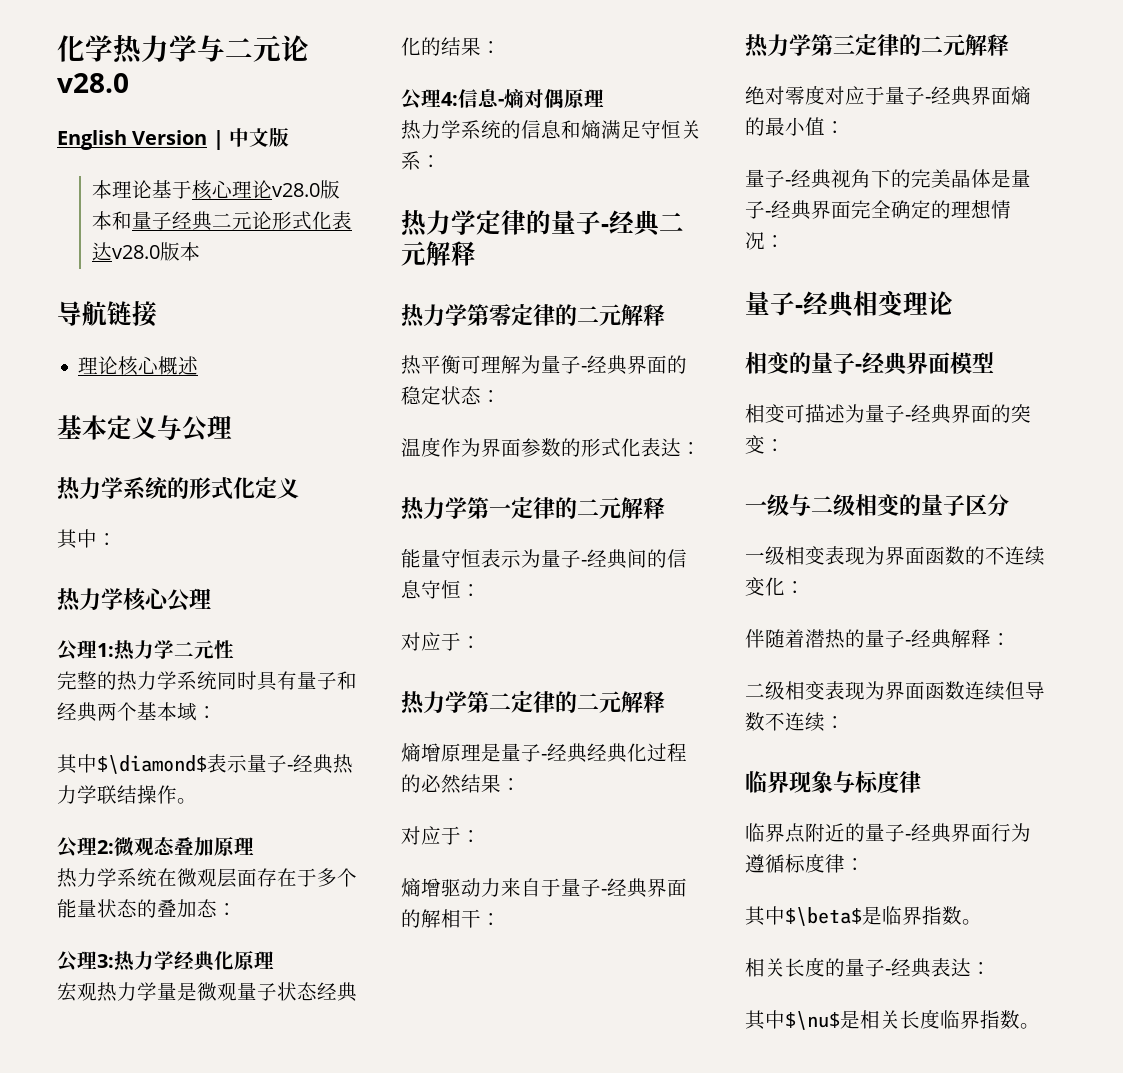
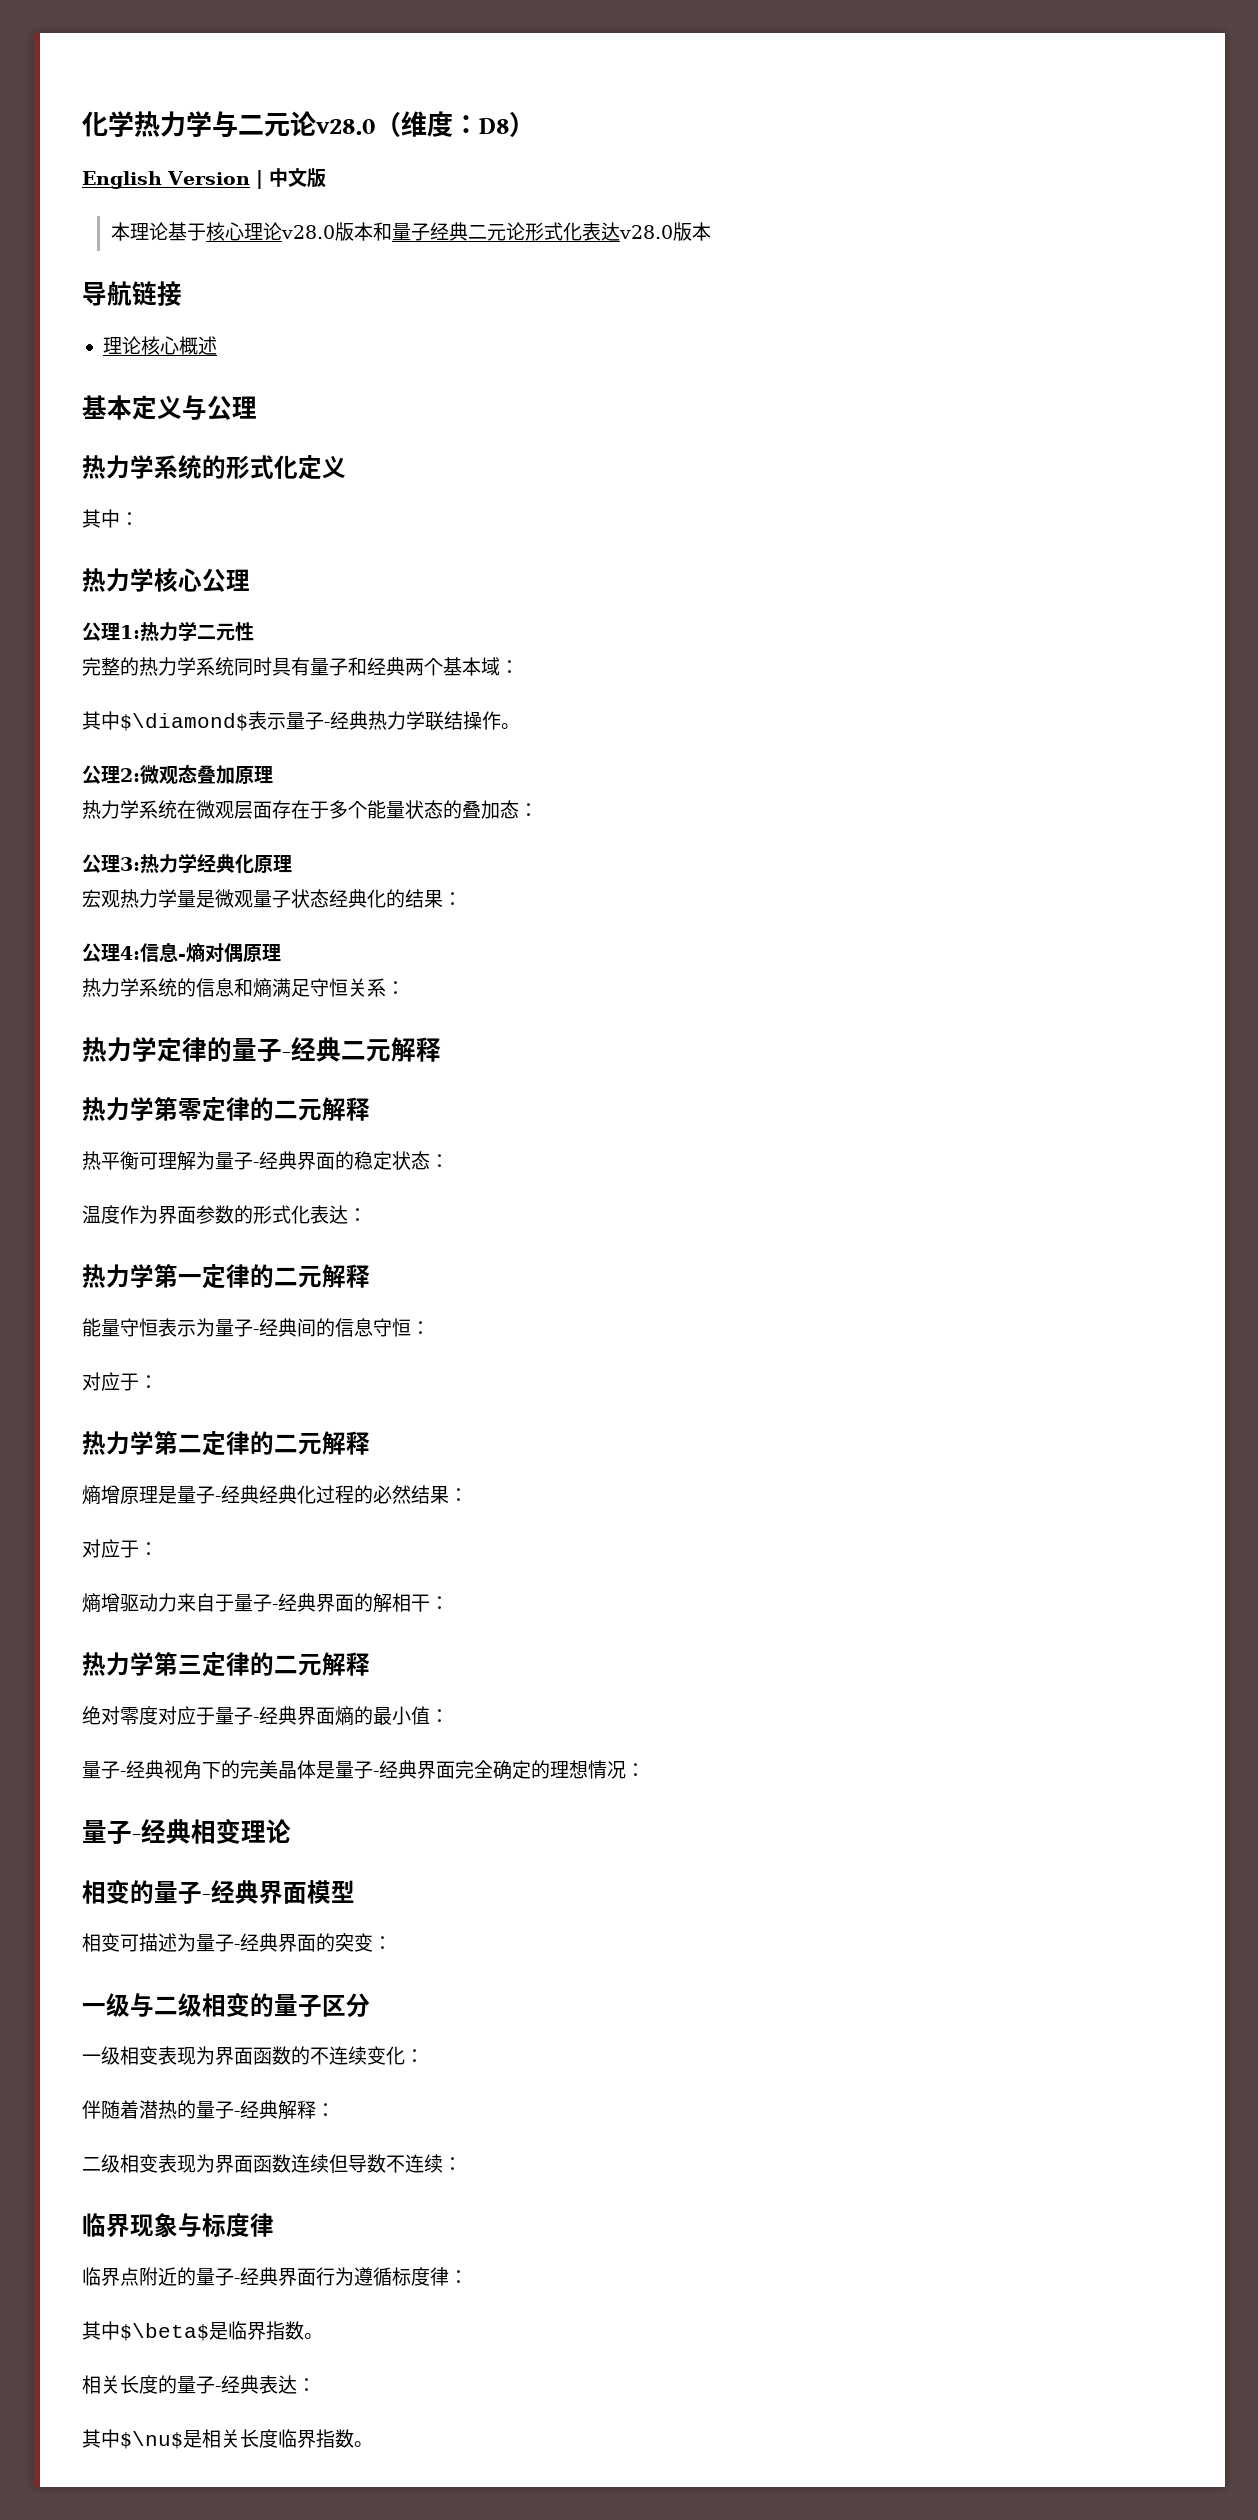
- 化学热力学与二元论v28.0
+ 化学热力学与二元论v28.0（维度：D8）

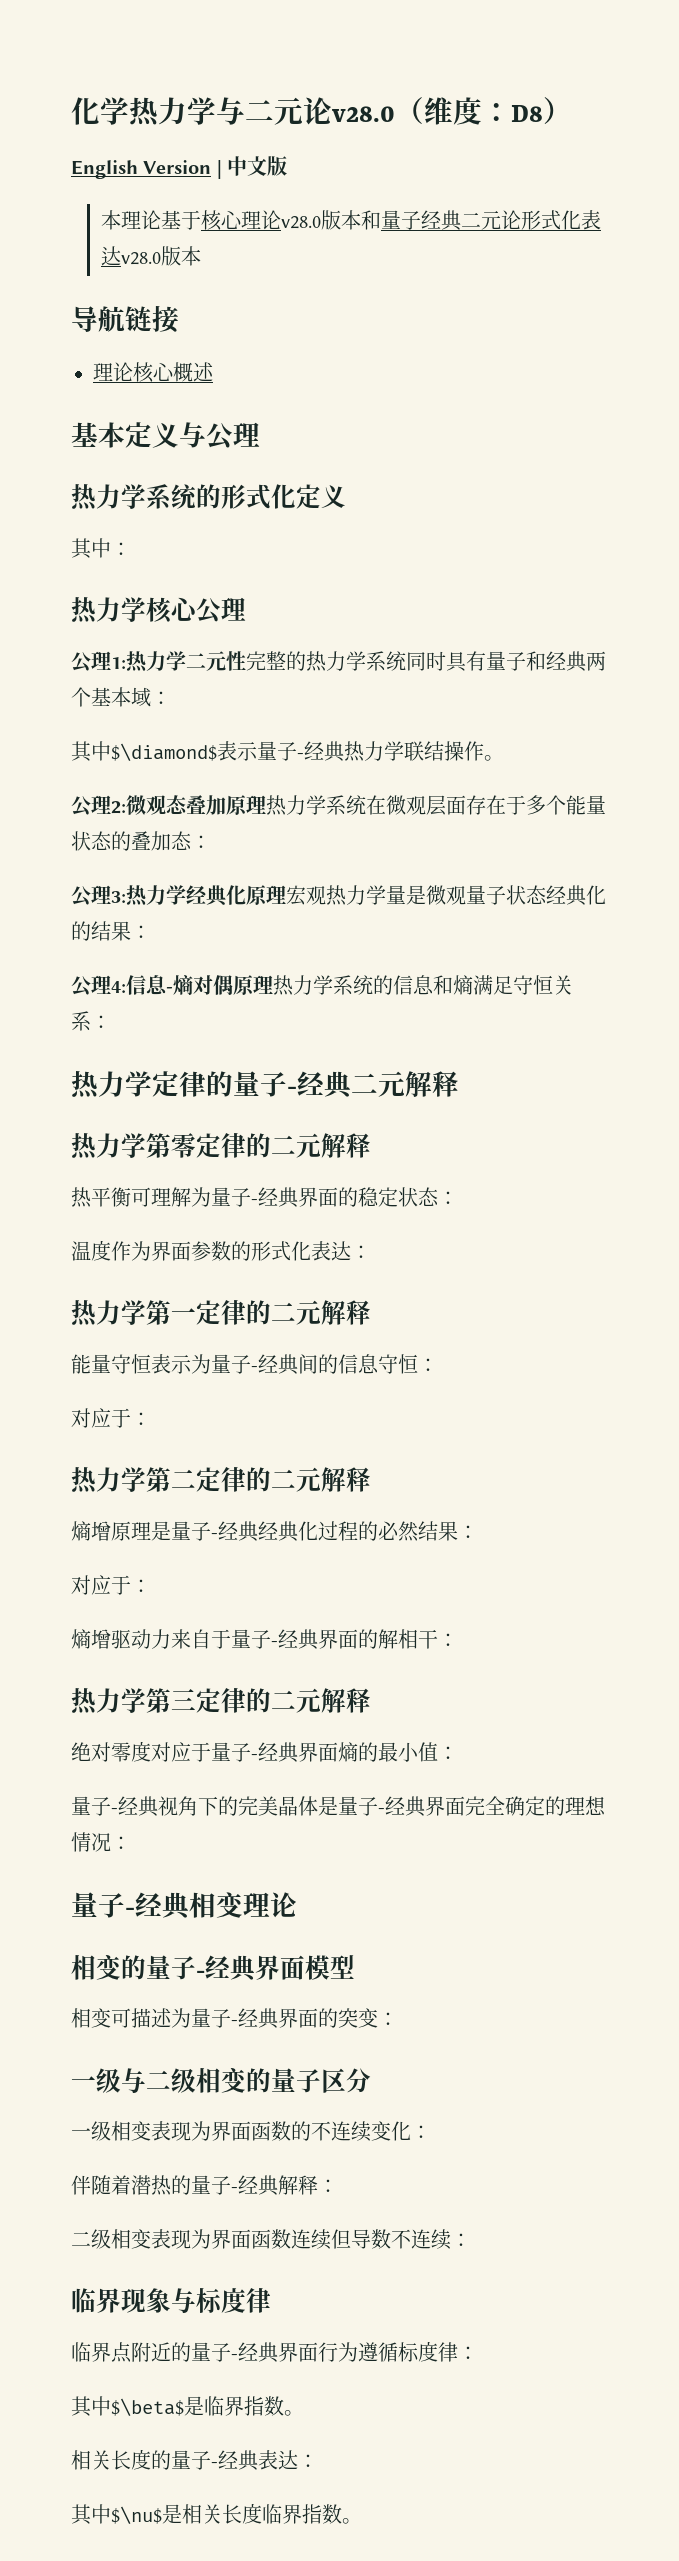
- 公理1:热力学二元性
- 完整的热力学系统同时具有量子和经典两个基本域：
+ 公理1:热力学二元性完整的热力学系统同时具有量子和经典两个基本域：
- 公理2:微观态叠加原理
- 热力学系统在微观层面存在于多个能量状态的叠加态：
+ 公理2:微观态叠加原理热力学系统在微观层面存在于多个能量状态的叠加态：
- 公理3:热力学经典化原理
- 宏观热力学量是微观量子状态经典化的结果：
+ 公理3:热力学经典化原理宏观热力学量是微观量子状态经典化的结果：
- 公理4:信息-熵对偶原理
- 热力学系统的信息和熵满足守恒关系：
+ 公理4:信息-熵对偶原理热力学系统的信息和熵满足守恒关系：

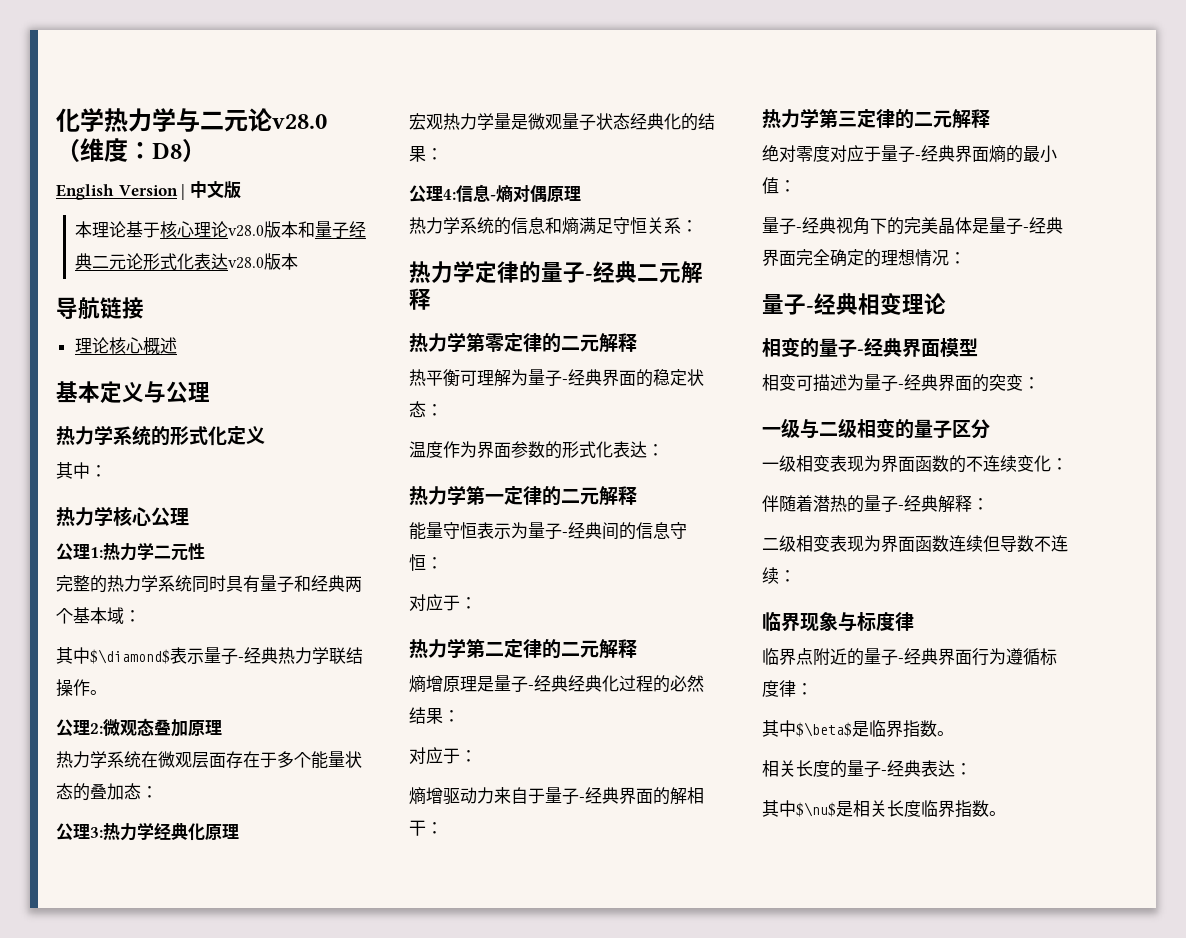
- 公理1:热力学二元性完整的热力学系统同时具有量子和经典两个基本域：
+ 公理1:热力学二元性
+ 完整的热力学系统同时具有量子和经典两个基本域：
- 公理2:微观态叠加原理热力学系统在微观层面存在于多个能量状态的叠加态：
+ 公理2:微观态叠加原理
+ 热力学系统在微观层面存在于多个能量状态的叠加态：
- 公理3:热力学经典化原理宏观热力学量是微观量子状态经典化的结果：
+ 公理3:热力学经典化原理
+ 宏观热力学量是微观量子状态经典化的结果：
- 公理4:信息-熵对偶原理热力学系统的信息和熵满足守恒关系：
+ 公理4:信息-熵对偶原理
+ 热力学系统的信息和熵满足守恒关系：

